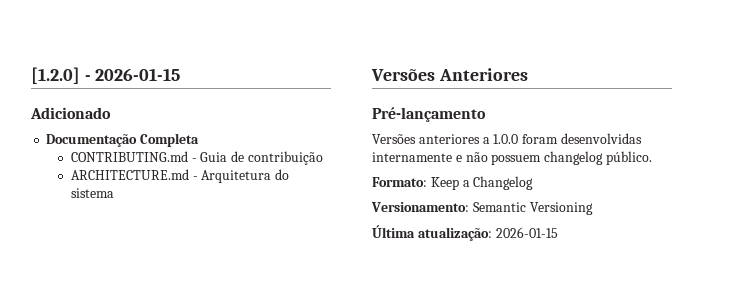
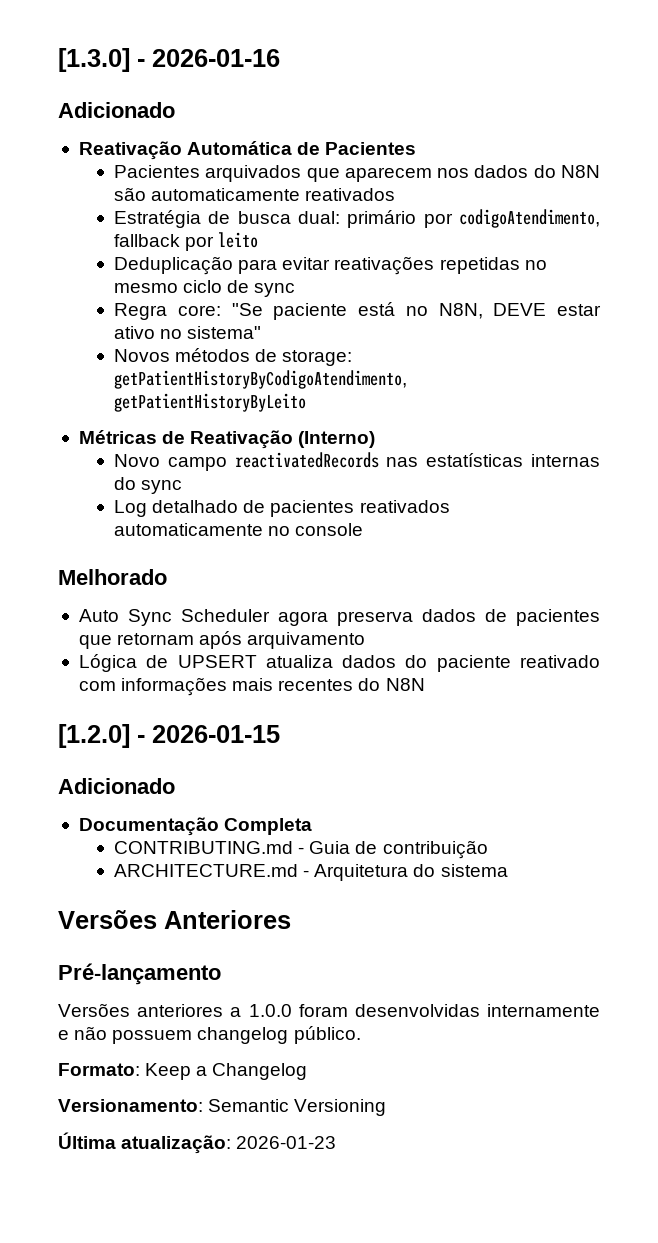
+ [1.3.0] - 2026-01-16
+ Adicionado
+ Reativação Automática de Pacientes
+ Pacientes arquivados que aparecem nos dados do N8N são automaticamente reativados
+ Estratégia de busca dual: primário por codigoAtendimento, fallback por leito
+ Deduplicação para evitar reativações repetidas no mesmo ciclo de sync
+ Regra core: "Se paciente está no N8N, DEVE estar ativo no sistema"
+ Novos métodos de storage: getPatientHistoryByCodigoAtendimento, getPatientHistoryByLeito
+ Métricas de Reativação (Interno)
+ Novo campo reactivatedRecords nas estatísticas internas do sync
+ Log detalhado de pacientes reativados automaticamente no console
+ Melhorado
+ Auto Sync Scheduler agora preserva dados de pacientes que retornam após arquivamento
+ Lógica de UPSERT atualiza dados do paciente reativado com informações mais recentes do N8N
- Última atualização: 2026-01-15
+ Última atualização: 2026-01-23

